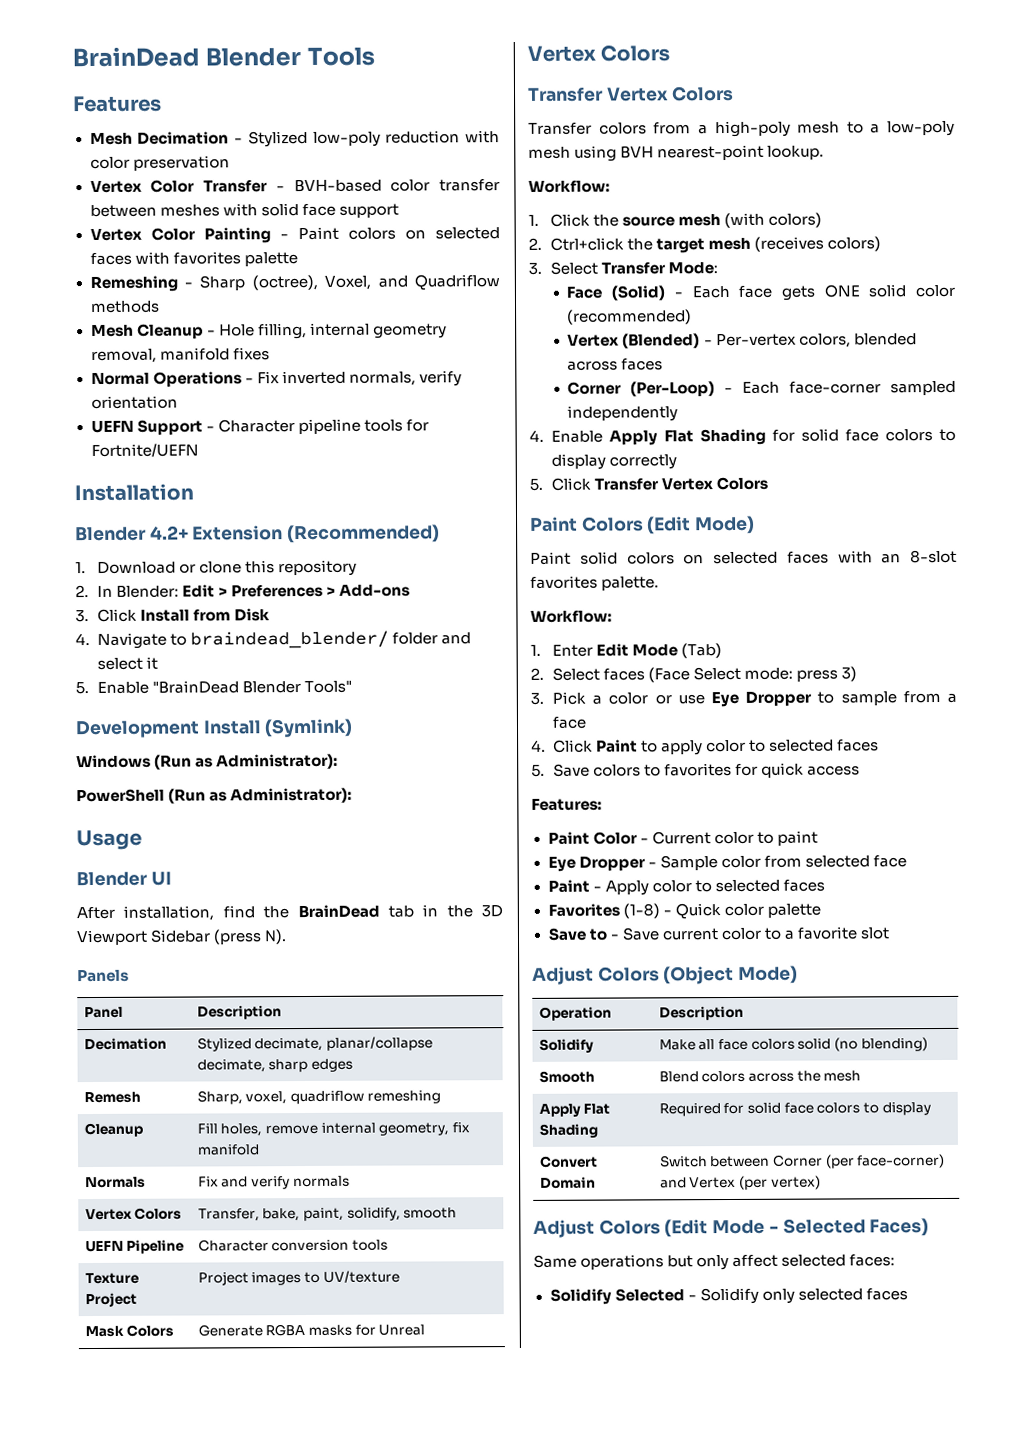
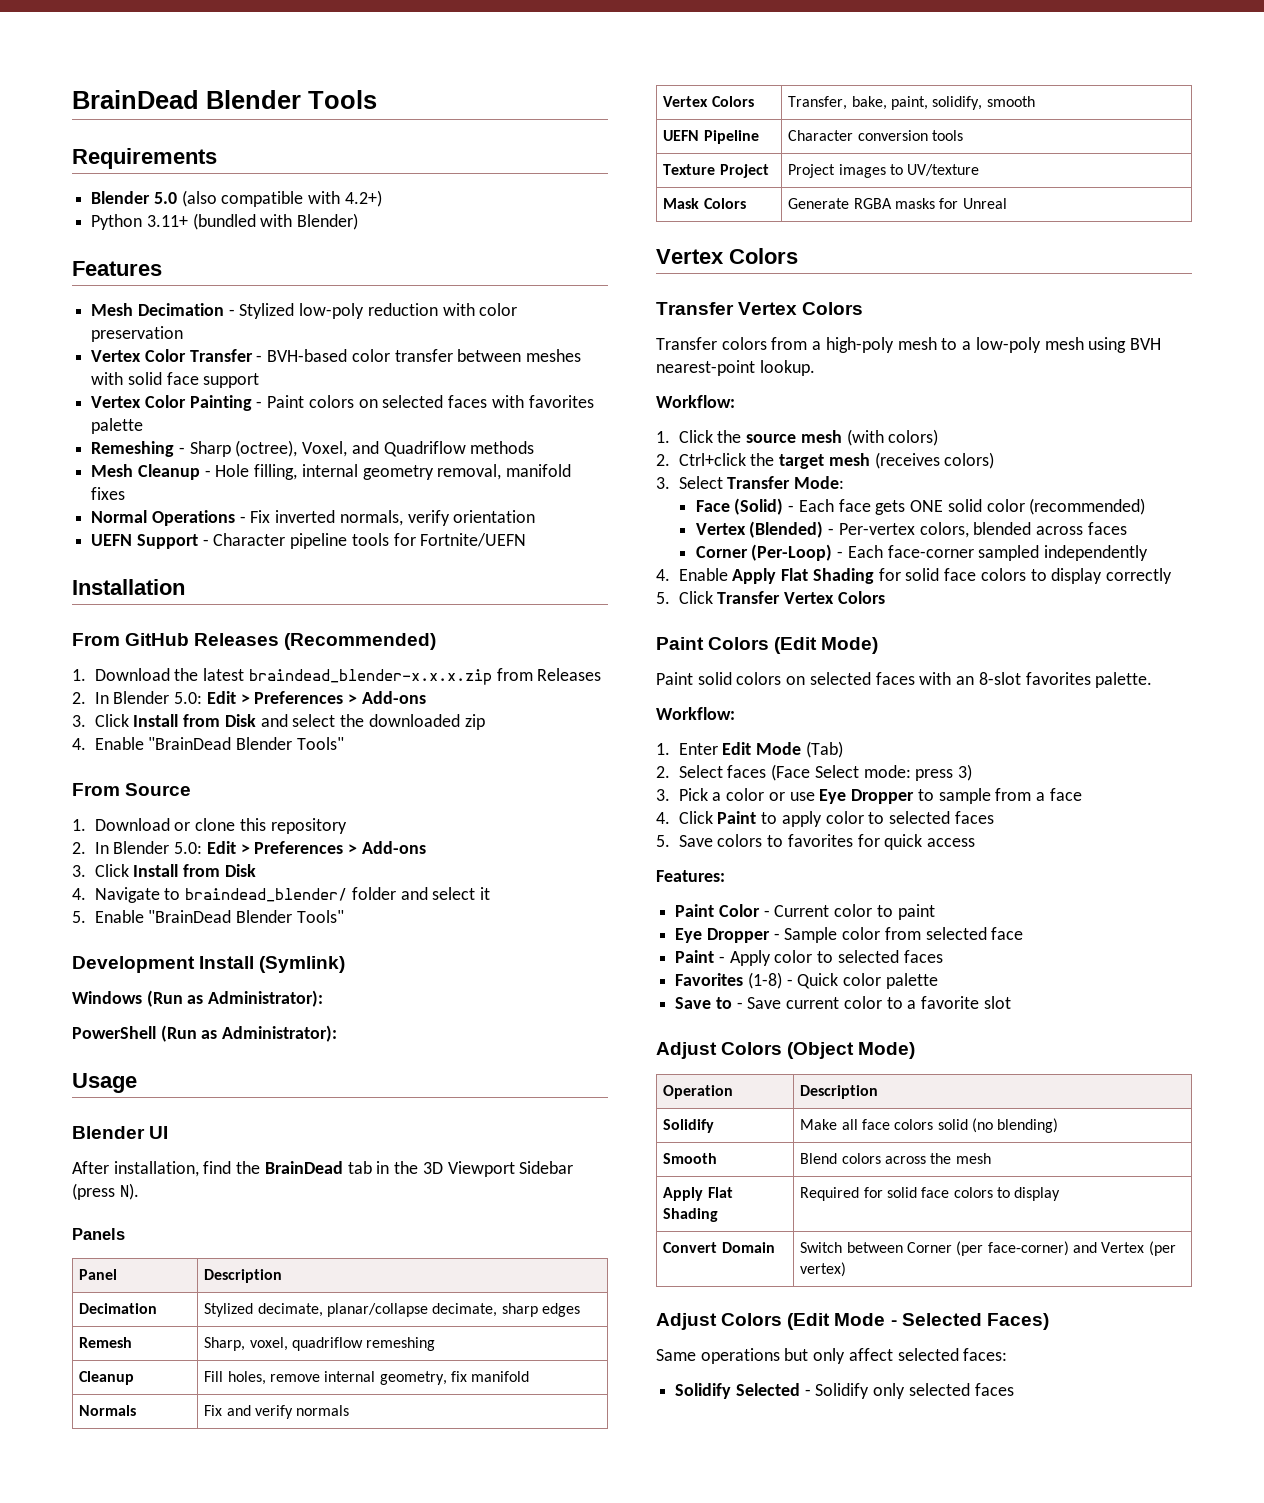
+ Requirements
+ Blender 5.0 (also compatible with 4.2+)
+ Python 3.11+ (bundled with Blender)
- Blender 4.2+ Extension (Recommended)
+ From GitHub Releases (Recommended)
+ 1. Download the latest braindead_blender-x.x.x.zip from Releases
+ 2. In Blender 5.0: Edit > Preferences > Add-ons
+ 3. Click Install from Disk and select the downloaded zip
+ 4. Enable "BrainDead Blender Tools"
+ From Source
  1. Download or clone this repository
- 2. In Blender: Edit > Preferences > Add-ons
+ 2. In Blender 5.0: Edit > Preferences > Add-ons

